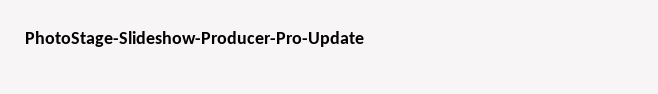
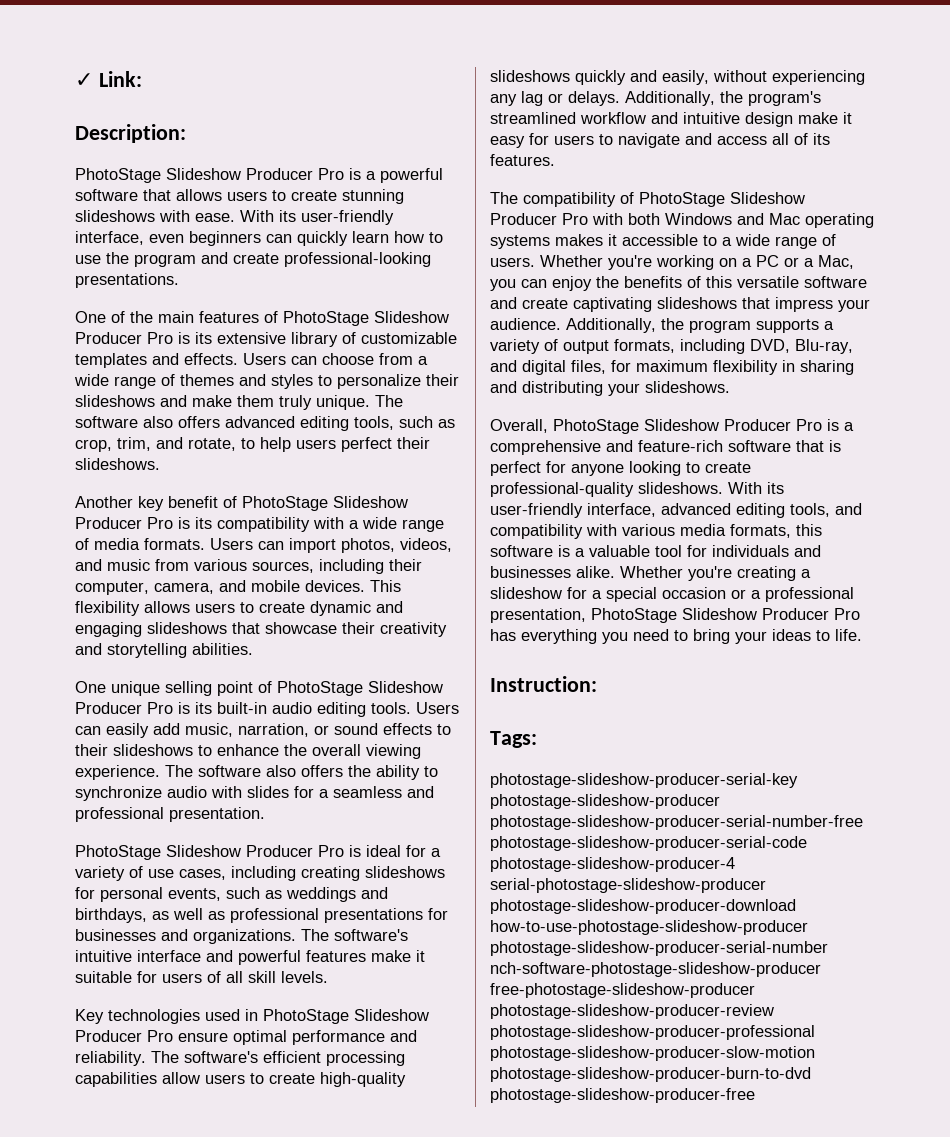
- PhotoStage-Slideshow-Producer-Pro-Update
+ ✓ Link:
+ Description:
+ PhotoStage Slideshow Producer Pro is a powerful software that allows users to create stunning slideshows with ease. With its user-friendly interface, even beginners can quickly learn how to use the program and create professional-looking presentations.
+ One of the main features of PhotoStage Slideshow Producer Pro is its extensive library of customizable templates and effects. Users can choose from a wide range of themes and styles to personalize their slideshows and make them truly unique. The software also offers advanced editing tools, such as crop, trim, and rotate, to help users perfect their slideshows.
+ Another key benefit of PhotoStage Slideshow Producer Pro is its compatibility with a wide range of media formats. Users can import photos, videos, and music from various sources, including their computer, camera, and mobile devices. This flexibility allows users to create dynamic and engaging slideshows that showcase their creativity and storytelling abilities.
+ One unique selling point of PhotoStage Slideshow Producer Pro is its built-in audio editing tools. Users can easily add music, narration, or sound effects to their slideshows to enhance the overall viewing experience. The software also offers the ability to synchronize audio with slides for a seamless and professional presentation.
+ PhotoStage Slideshow Producer Pro is ideal for a variety of use cases, including creating slideshows for personal events, such as weddings and birthdays, as well as professional presentations for businesses and organizations. The software's intuitive interface and powerful features make it suitable for users of all skill levels.
+ Key technologies used in PhotoStage Slideshow Producer Pro ensure optimal performance and reliability. The software's efficient processing capabilities allow users to create high-quality slideshows quickly and easily, without experiencing any lag or delays. Additionally, the program's streamlined workflow and intuitive design make it easy for users to navigate and access all of its features.
+ The compatibility of PhotoStage Slideshow Producer Pro with both Windows and Mac operating systems makes it accessible to a wide range of users. Whether you're working on a PC or a Mac, you can enjoy the benefits of this versatile software and create captivating slideshows that impress your audience. Additionally, the program supports a variety of output formats, including DVD, Blu-ray, and digital files, for maximum flexibility in sharing and distributing your slideshows.
+ Overall, PhotoStage Slideshow Producer Pro is a comprehensive and feature-rich software that is perfect for anyone looking to create professional-quality slideshows. With its user-friendly interface, advanced editing tools, and compatibility with various media formats, this software is a valuable tool for individuals and businesses alike. Whether you're creating a slideshow for a special occasion or a professional presentation, PhotoStage Slideshow Producer Pro has everything you need to bring your ideas to life.
+ Instruction:
+ Tags:
+ photostage-slideshow-producer-serial-key photostage-slideshow-producer photostage-slideshow-producer-serial-number-free photostage-slideshow-producer-serial-code photostage-slideshow-producer-4 serial-photostage-slideshow-producer photostage-slideshow-producer-download how-to-use-photostage-slideshow-producer photostage-slideshow-producer-serial-number nch-software-photostage-slideshow-producer free-photostage-slideshow-producer photostage-slideshow-producer-review photostage-slideshow-producer-professional photostage-slideshow-producer-slow-motion photostage-slideshow-producer-burn-to-dvd photostage-slideshow-producer-free

